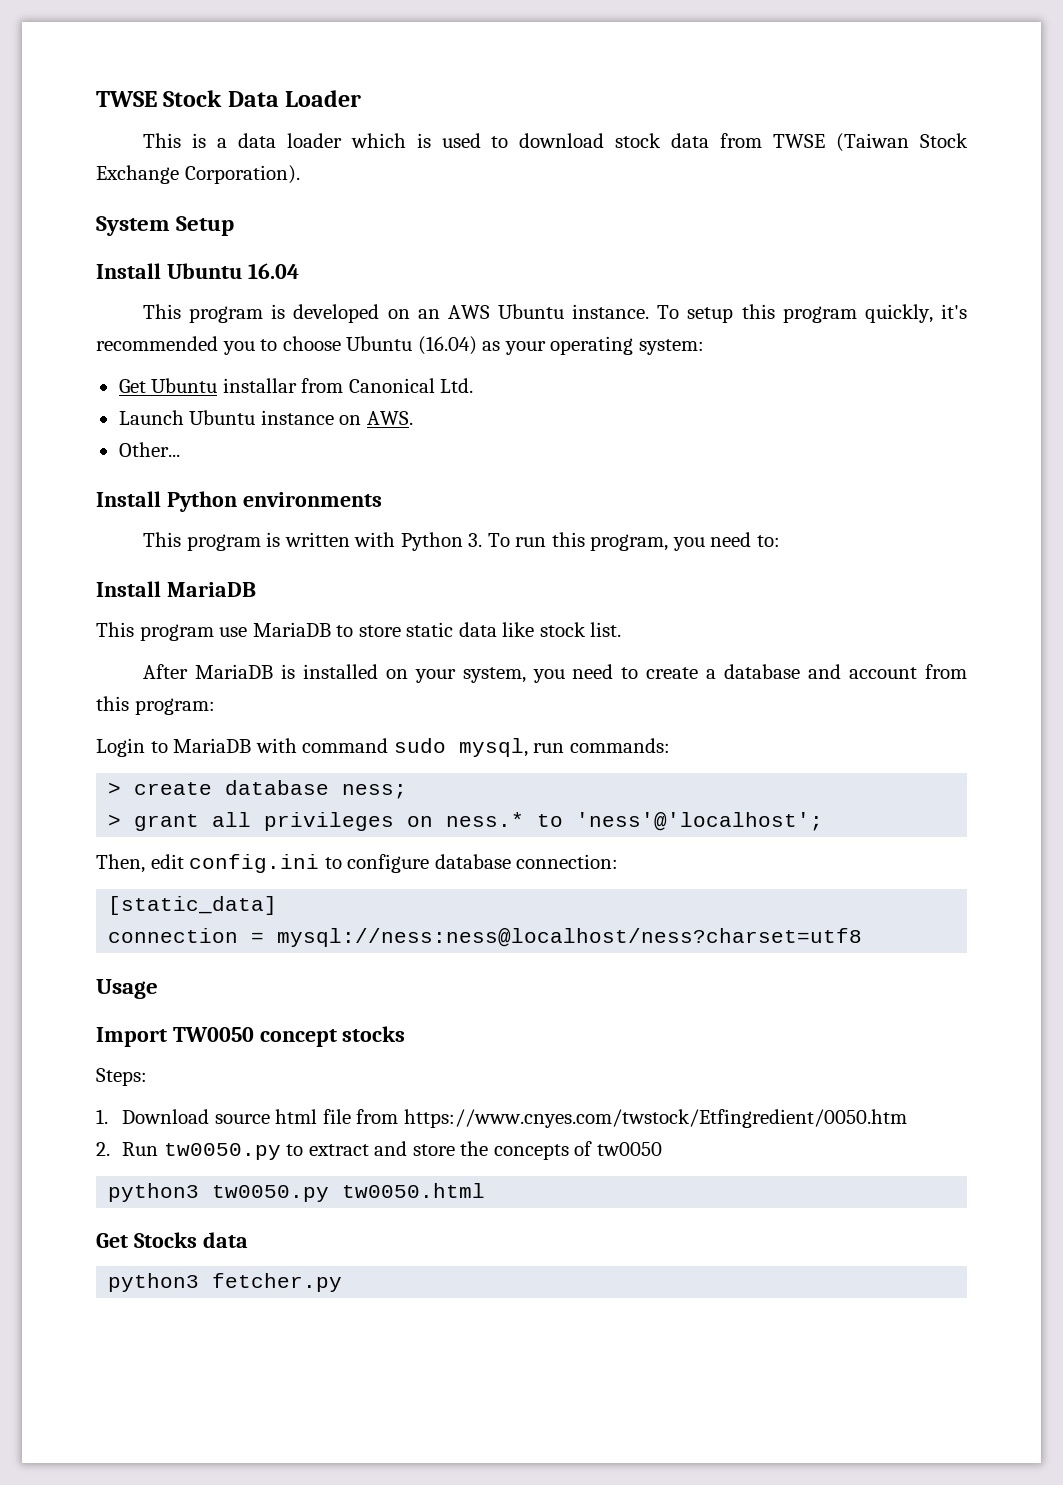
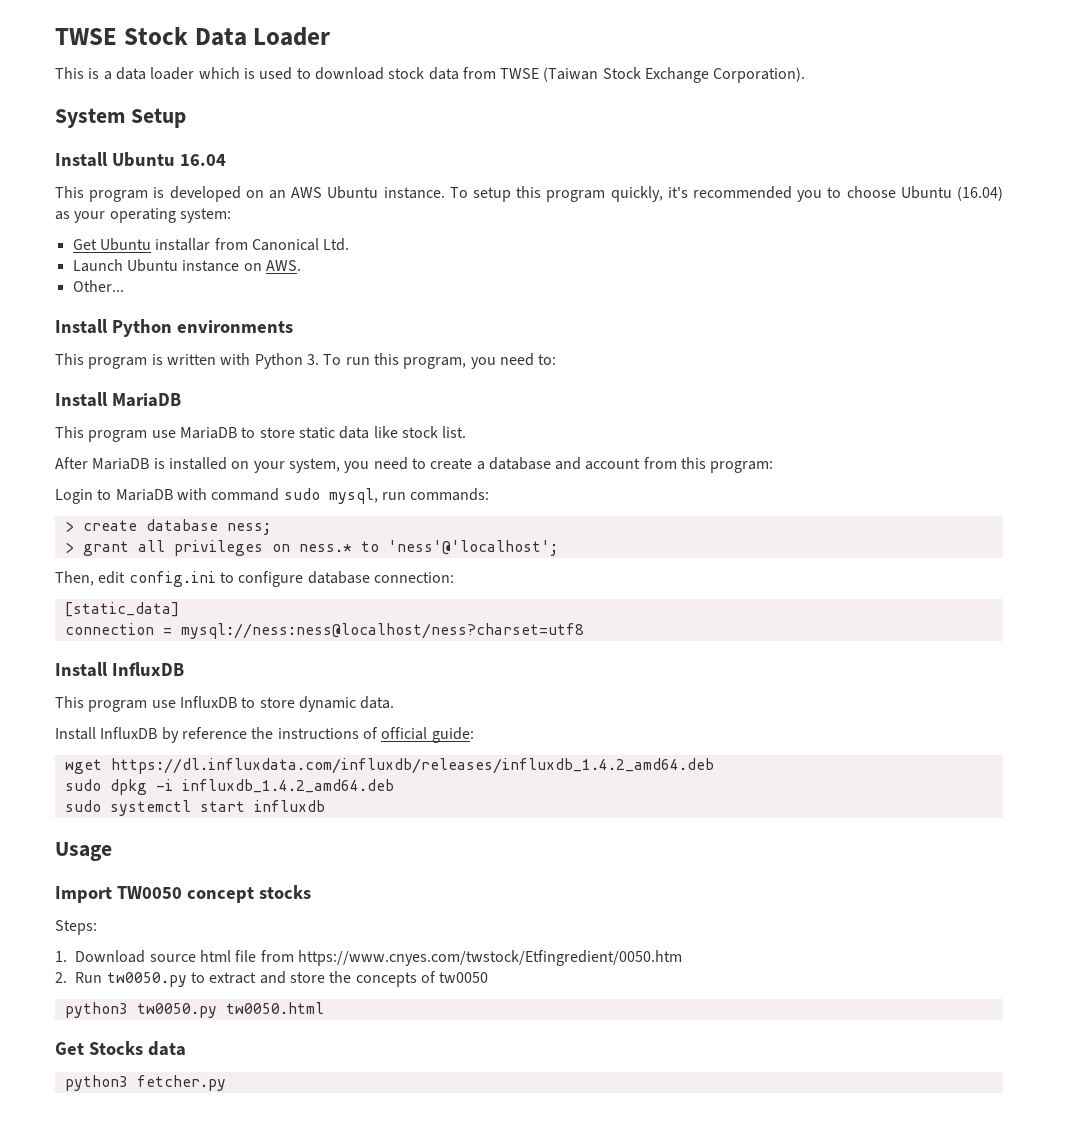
  connection = mysql://ness:ness@localhost/ness?charset=utf8
+ Install InfluxDB
+ This program use InfluxDB to store dynamic data.
+ Install InfluxDB by reference the instructions of official guide:
+ wget https://dl.influxdata.com/influxdb/releases/influxdb_1.4.2_amd64.deb
+ sudo dpkg -i influxdb_1.4.2_amd64.deb
+ sudo systemctl start influxdb

